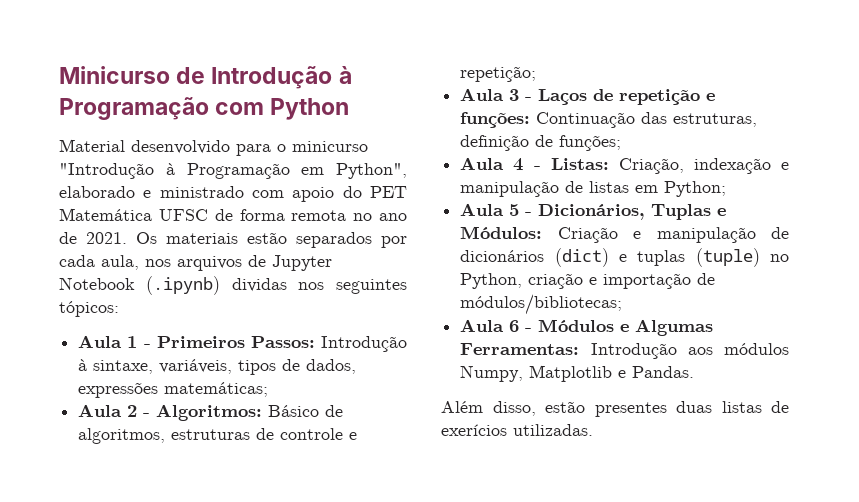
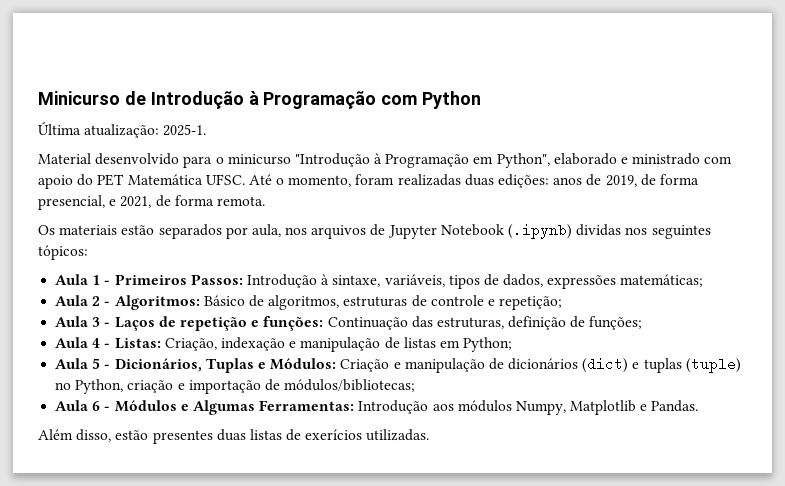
+ Última atualização: 2025-1.
- Material desenvolvido para o minicurso "Introdução à Programação em Python", elaborado e ministrado com apoio do PET Matemática UFSC de forma remota no ano de 2021. Os materiais estão separados por cada aula, nos arquivos de Jupyter Notebook (.ipynb) dividas nos seguintes tópicos:
+ Material desenvolvido para o minicurso "Introdução à Programação em Python", elaborado e ministrado com apoio do PET Matemática UFSC. Até o momento, foram realizadas duas edições: anos de 2019, de forma presencial, e 2021, de forma remota.
+ Os materiais estão separados por aula, nos arquivos de Jupyter Notebook (.ipynb) dividas nos seguintes tópicos:

